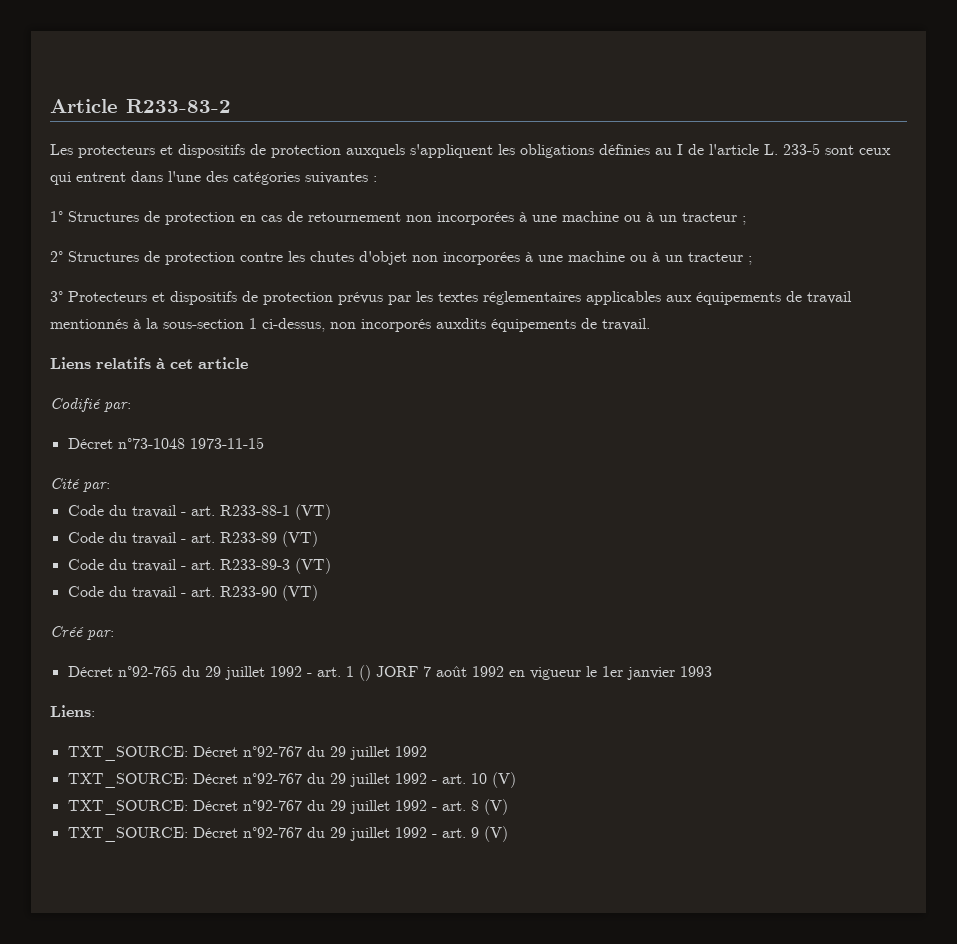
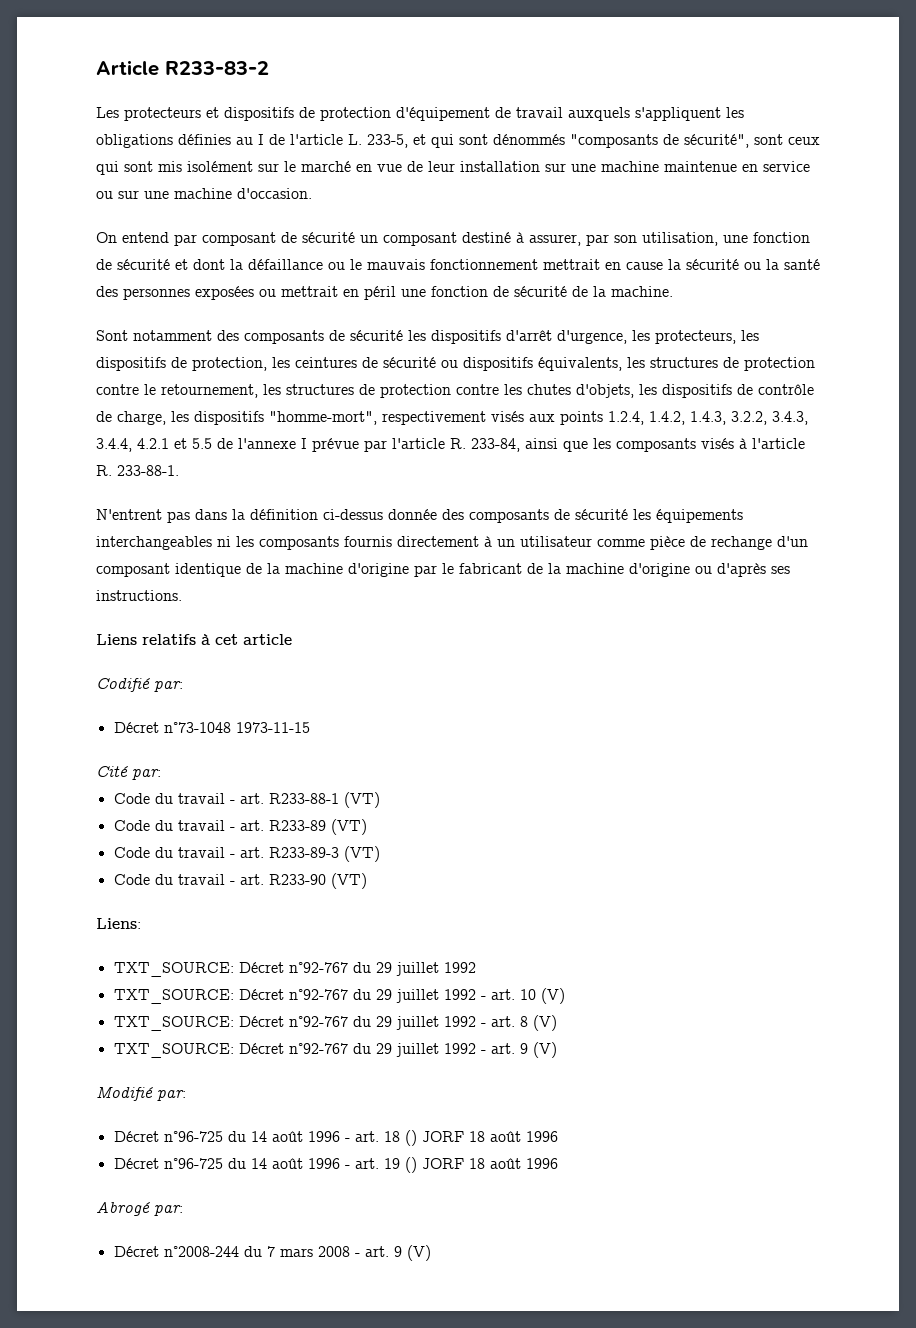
- Les protecteurs et dispositifs de protection auxquels s'appliquent les obligations définies au I de l'article L. 233-5 sont ceux qui entrent dans l'une des catégories suivantes :
- 1° Structures de protection en cas de retournement non incorporées à une machine ou à un tracteur ;
- 2° Structures de protection contre les chutes d'objet non incorporées à une machine ou à un tracteur ;
- 3° Protecteurs et dispositifs de protection prévus par les textes réglementaires applicables aux équipements de travail mentionnés à la sous-section 1 ci-dessus, non incorporés auxdits équipements de travail.
+ Les protecteurs et dispositifs de protection d'équipement de travail auxquels s'appliquent les obligations définies au I de l'article L. 233-5, et qui sont dénommés "composants de sécurité", sont ceux qui sont mis isolément sur le marché en vue de leur installation sur une machine maintenue en service ou sur une machine d'occasion.
+ On entend par composant de sécurité un composant destiné à assurer, par son utilisation, une fonction de sécurité et dont la défaillance ou le mauvais fonctionnement mettrait en cause la sécurité ou la santé des personnes exposées ou mettrait en péril une fonction de sécurité de la machine.
+ Sont notamment des composants de sécurité les dispositifs d'arrêt d'urgence, les protecteurs, les dispositifs de protection, les ceintures de sécurité ou dispositifs équivalents, les structures de protection contre le retournement, les structures de protection contre les chutes d'objets, les dispositifs de contrôle de charge, les dispositifs "homme-mort", respectivement visés aux points 1.2.4, 1.4.2, 1.4.3, 3.2.2, 3.4.3, 3.4.4, 4.2.1 et 5.5 de l'annexe I prévue par l'article R. 233-84, ainsi que les composants visés à l'article R. 233-88-1.
+ N'entrent pas dans la définition ci-dessus donnée des composants de sécurité les équipements interchangeables ni les composants fournis directement à un utilisateur comme pièce de rechange d'un composant identique de la machine d'origine par le fabricant de la machine d'origine ou d'après ses instructions.
- Créé par:
- Décret n°92-765 du 29 juillet 1992 - art. 1 () JORF 7 août 1992 en vigueur le 1er janvier 1993
+ Modifié par:
+ Décret n°96-725 du 14 août 1996 - art. 18 () JORF 18 août 1996
+ Décret n°96-725 du 14 août 1996 - art. 19 () JORF 18 août 1996
+ Abrogé par:
+ Décret n°2008-244 du 7 mars 2008 - art. 9 (V)

